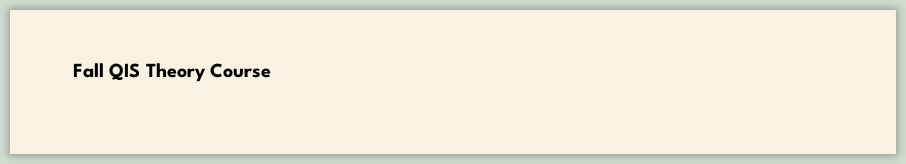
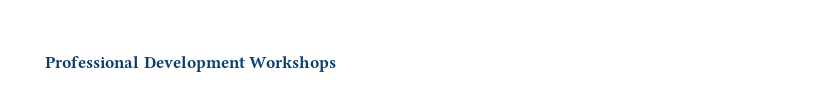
- Fall QIS Theory Course
+ Professional Development Workshops

